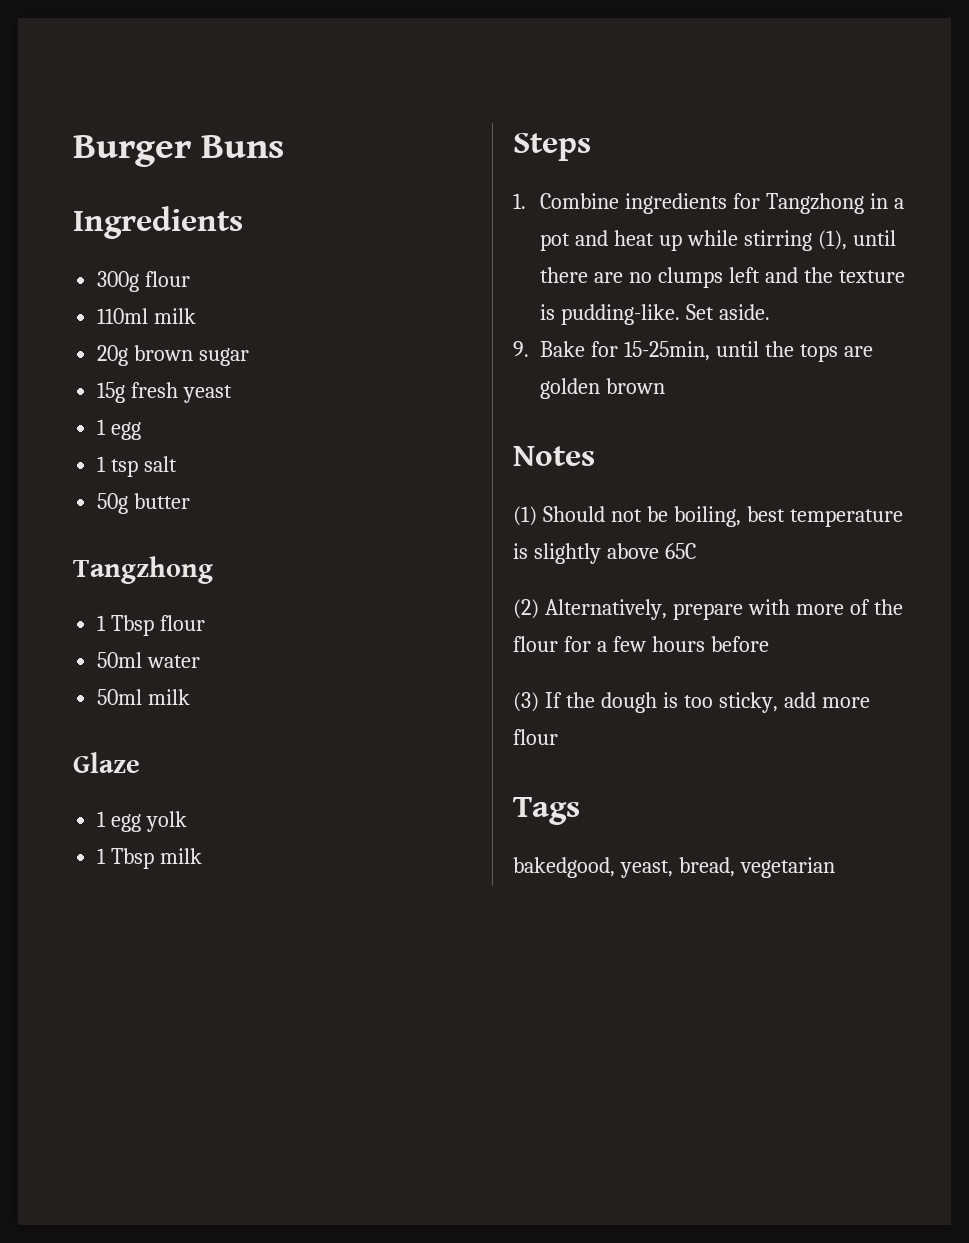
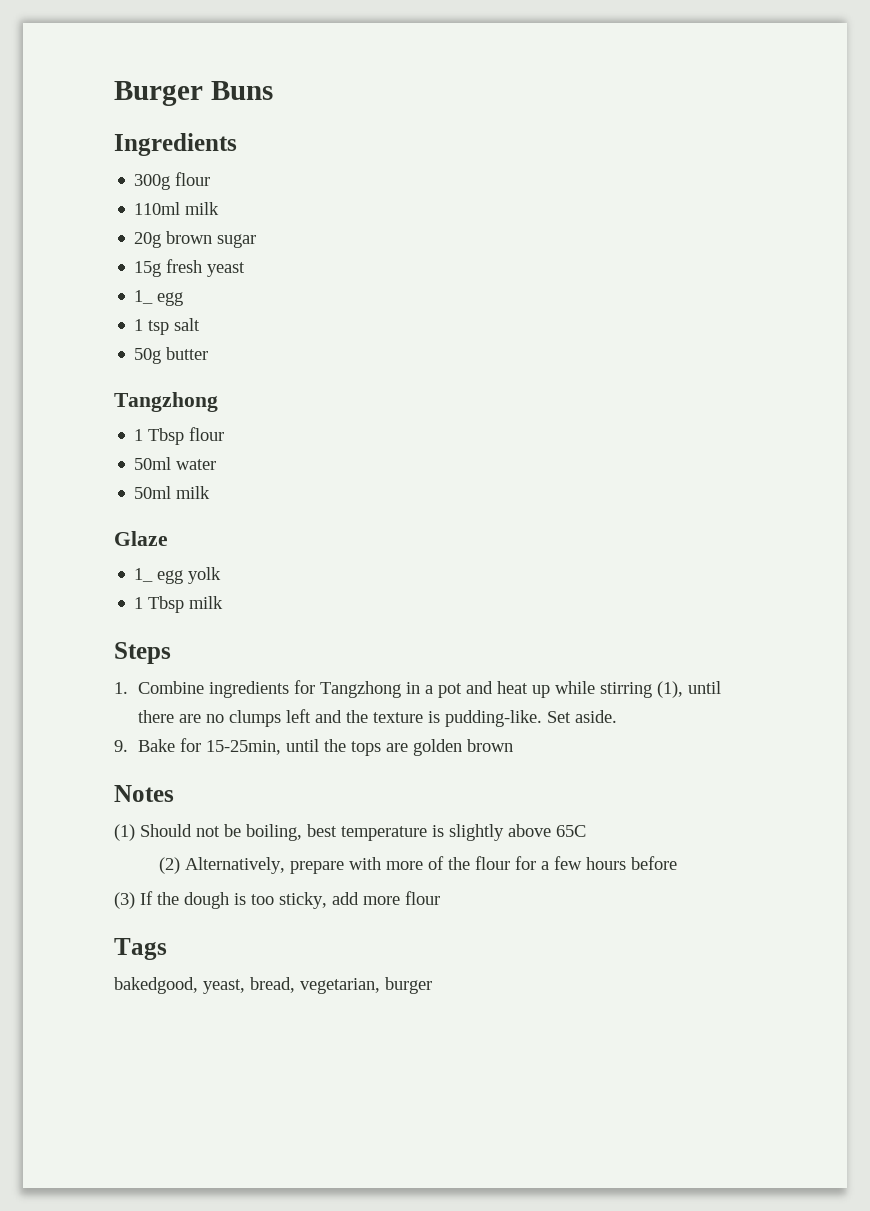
  15g fresh yeast
- 1 egg
+ 1_ egg
- 1 egg yolk
+ 1_ egg yolk
- bakedgood, yeast, bread, vegetarian
+ bakedgood, yeast, bread, vegetarian, burger

